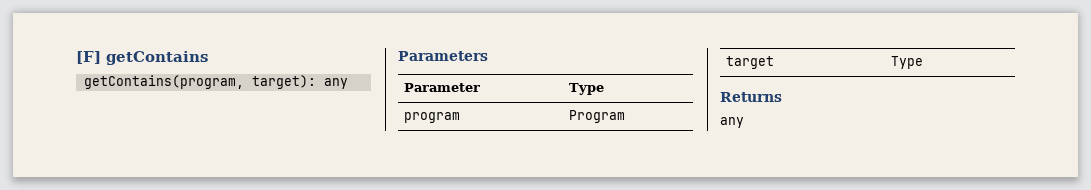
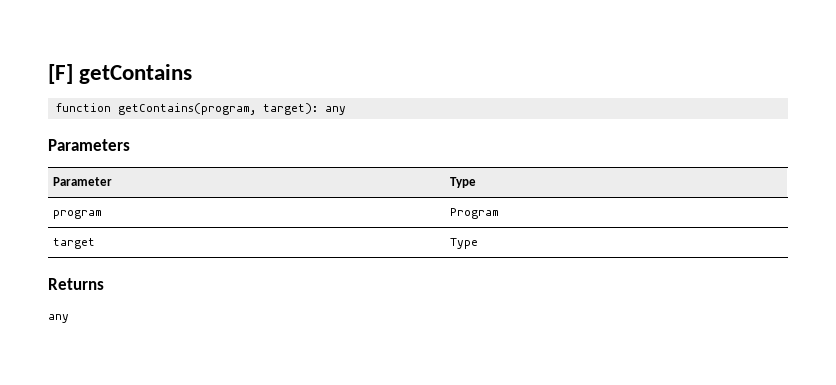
- getContains(program, target): any
+ function getContains(program, target): any

